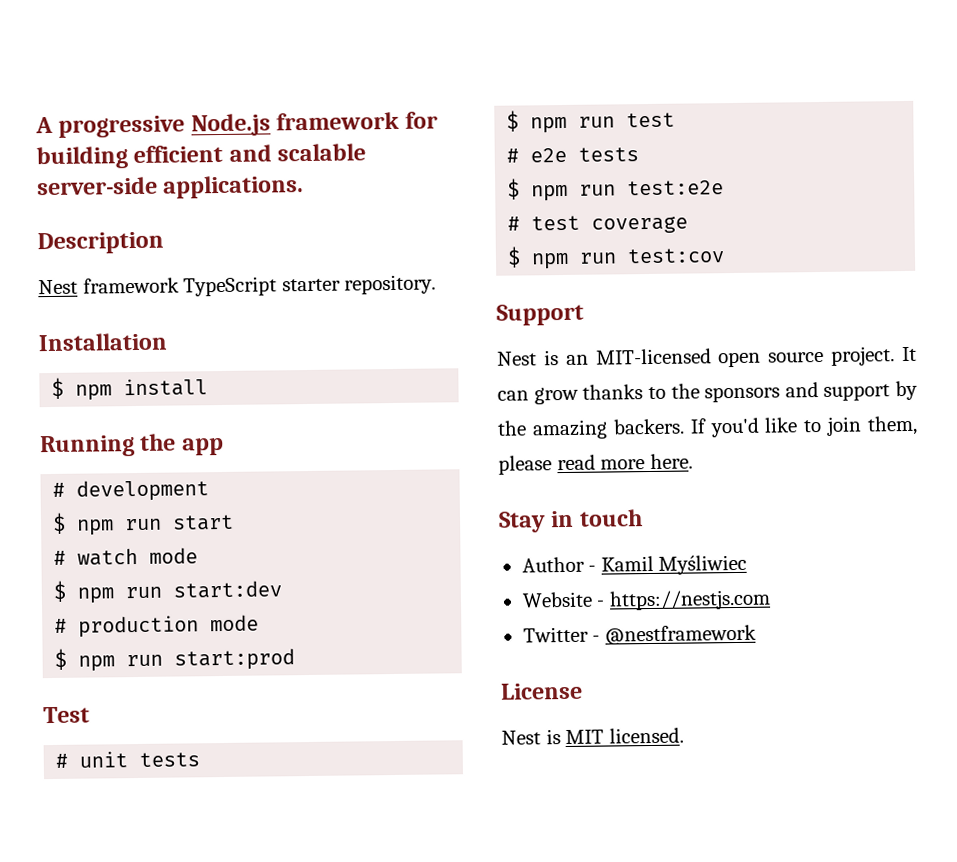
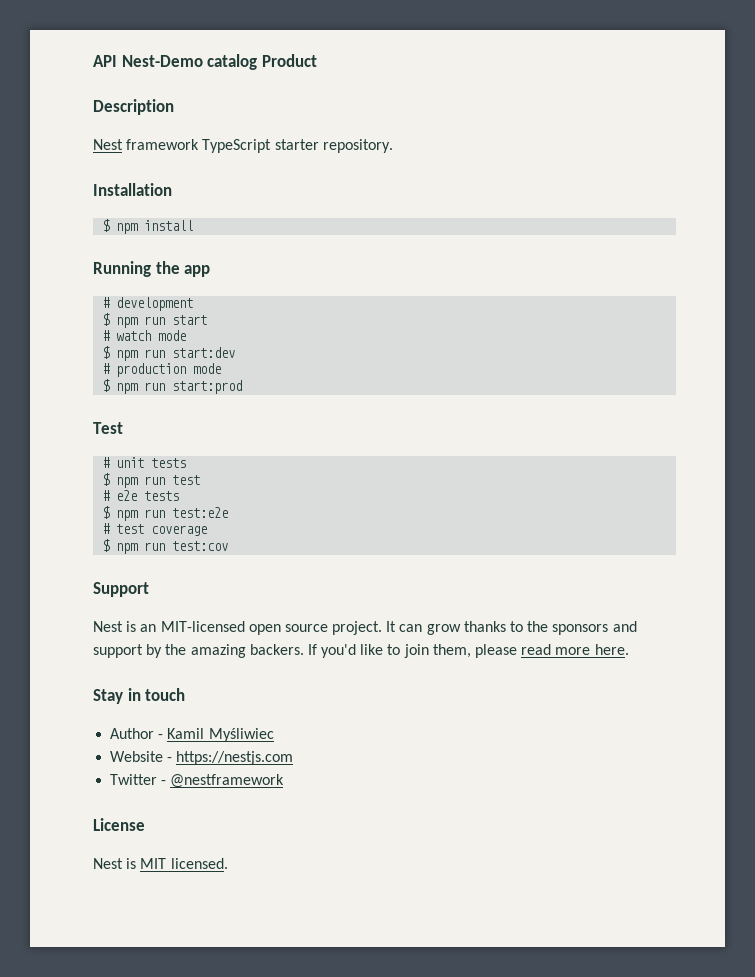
- A progressive Node.js framework for building efficient and scalable server-side applications.
+ API Nest-Demo catalog Product

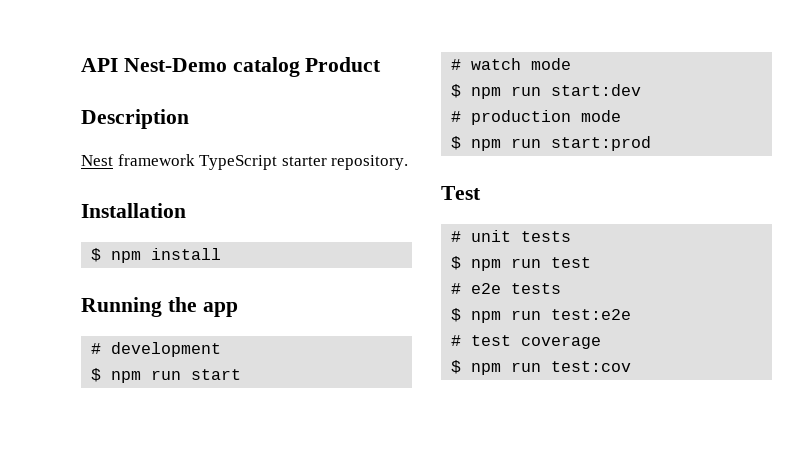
- Support
- Nest is an MIT-licensed open source project. It can grow thanks to the sponsors and support by the amazing backers. If you'd like to join them, please read more here.
- Stay in touch
- Author - Kamil Myśliwiec
- Website - https://nestjs.com
- Twitter - @nestframework
- License
- Nest is MIT licensed.

